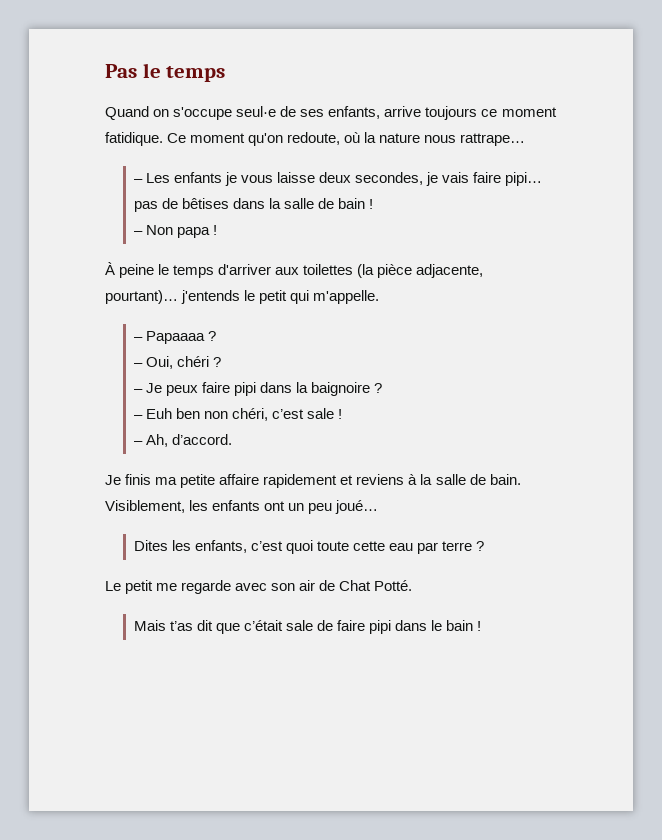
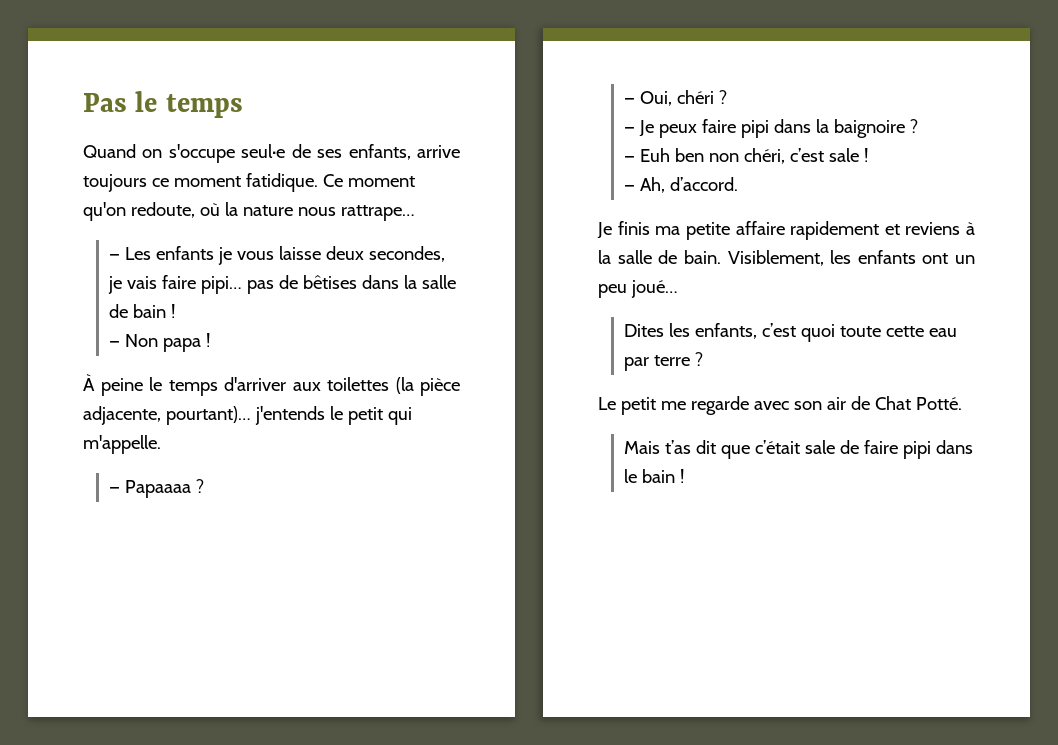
- – Les enfants je vous laisse deux secondes, je vais faire pipi… pas de bêtises dans la salle de bain !
+ — Les enfants je vous laisse deux secondes, je vais faire pipi… pas de bêtises dans la salle de bain !
- – Non papa !
+ — Non papa !
- – Papaaaa ?
+ — Papaaaa ?
- – Oui, chéri ?
+ — Oui, chéri ?
- – Je peux faire pipi dans la baignoire ?
+ — Je peux faire pipi dans la baignoire ?
- – Euh ben non chéri, c’est sale !
+ — Euh ben non chéri, c’est sale !
- – Ah, d’accord.
+ — Ah, d’accord.

